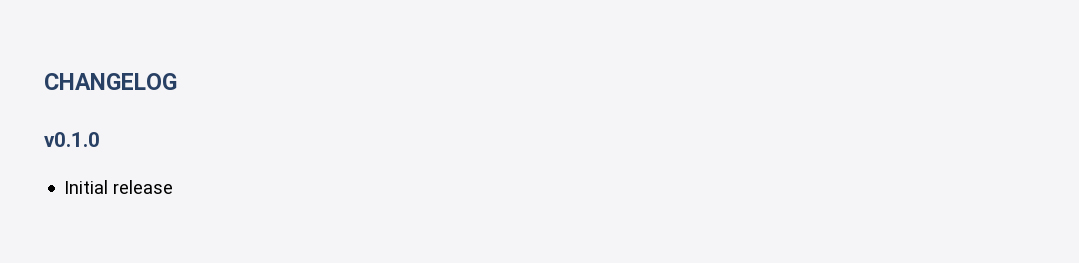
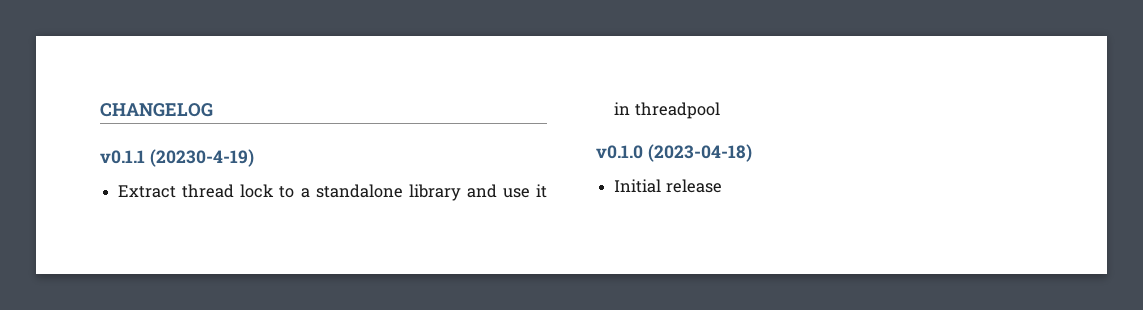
+ v0.1.1 (20230-4-19)
+ Extract thread lock to a standalone library and use it in threadpool
- v0.1.0
+ v0.1.0 (2023-04-18)

